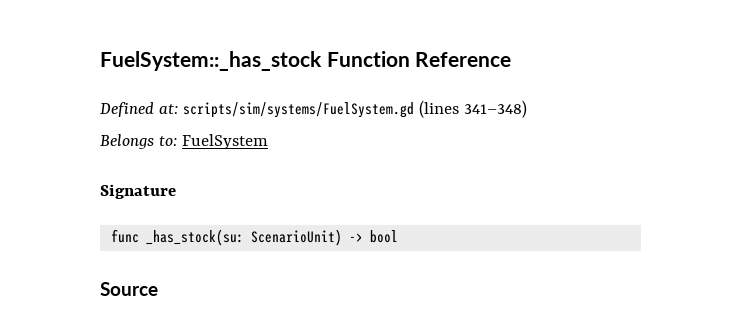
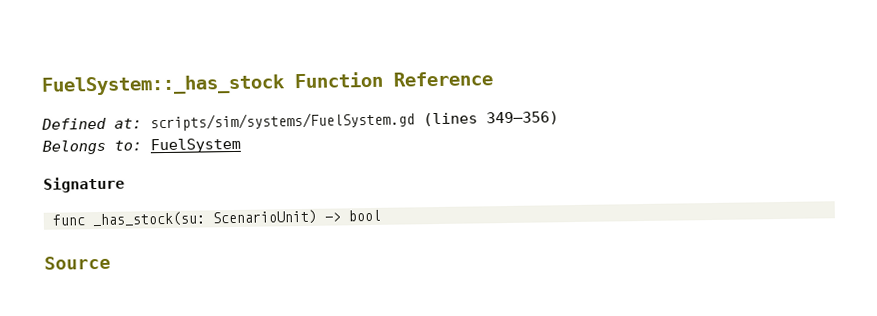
- Defined at: scripts/sim/systems/FuelSystem.gd (lines 341–348)
+ Defined at: scripts/sim/systems/FuelSystem.gd (lines 349–356)

